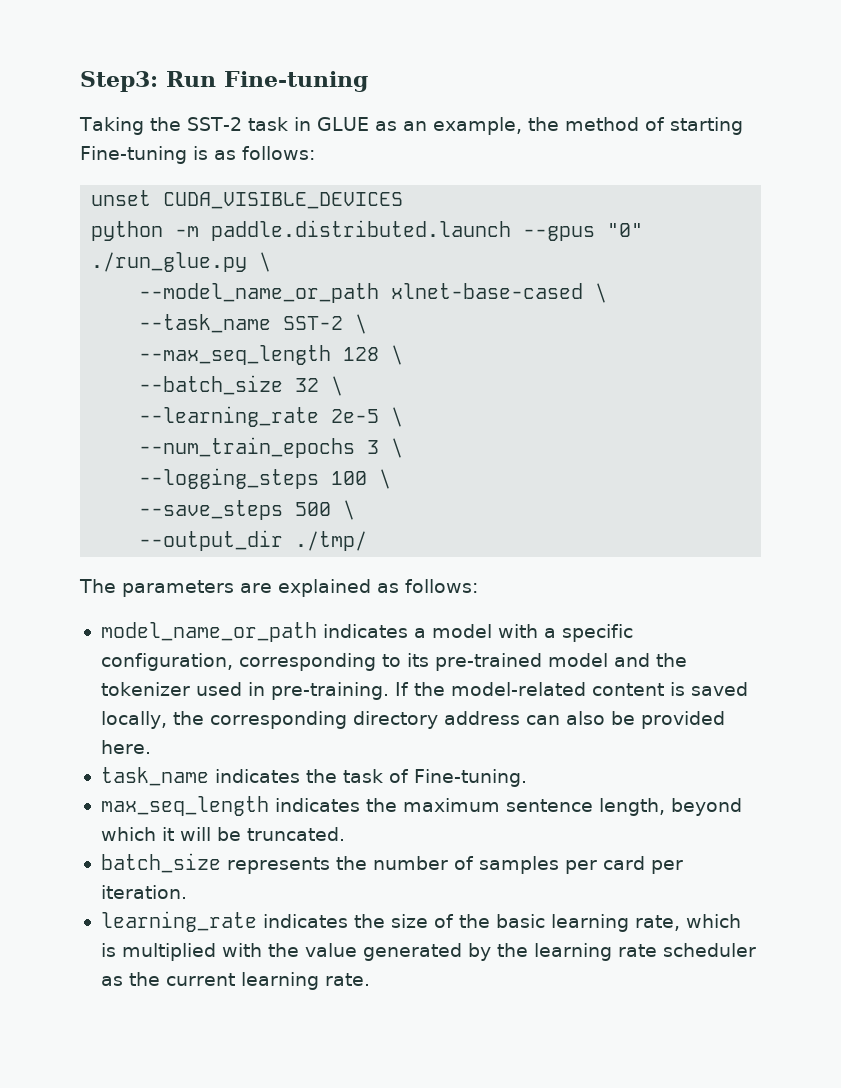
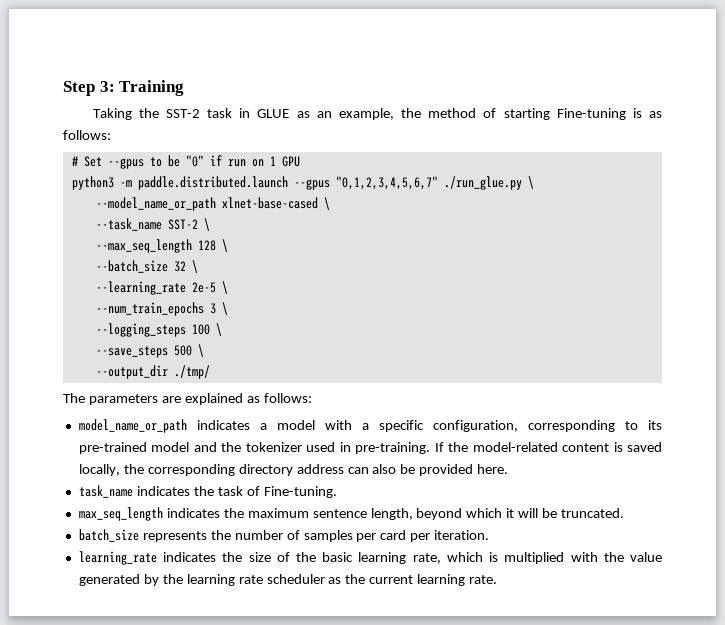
- Step3: Run Fine-tuning
+ Step 3: Training
- unset CUDA_VISIBLE_DEVICES
- python -m paddle.distributed.launch --gpus "0" ./run_glue.py \
+ # Set --gpus to be "0" if run on 1 GPU
+ python3 -m paddle.distributed.launch --gpus "0,1,2,3,4,5,6,7" ./run_glue.py \

